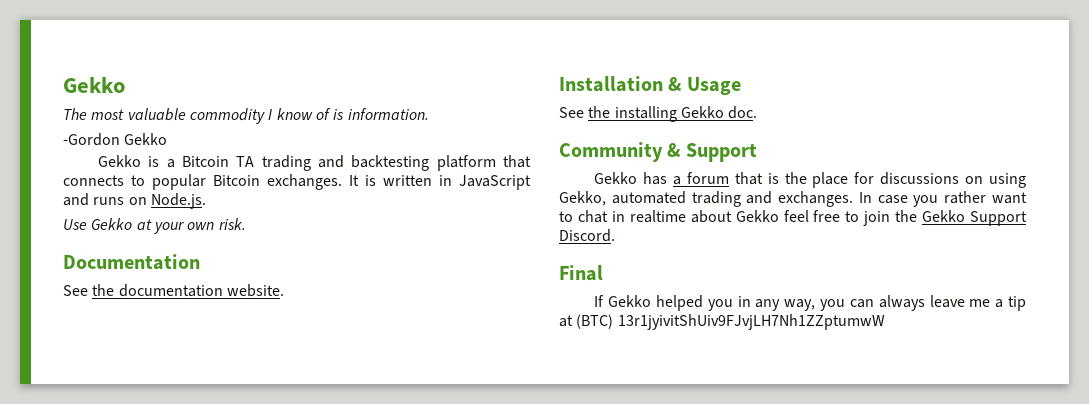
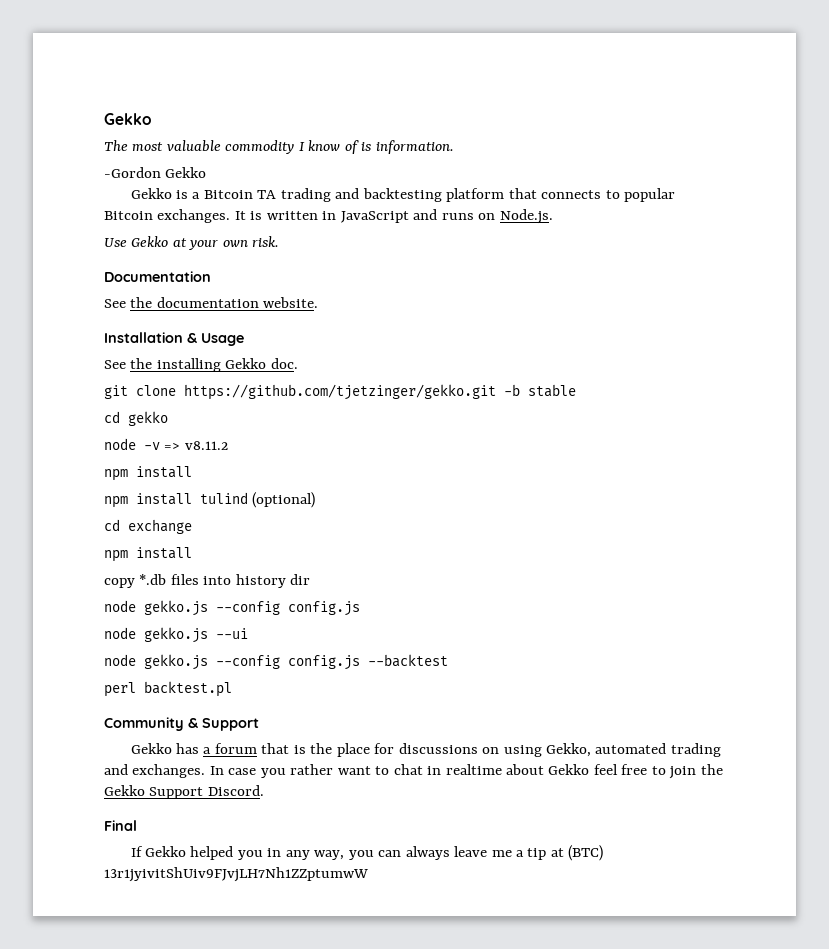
+ git clone https://github.com/tjetzinger/gekko.git -b stable
+ cd gekko
+ node -v => v8.11.2
+ npm install
+ npm install tulind (optional)
+ cd exchange
+ npm install
+ copy *.db files into history dir
+ node gekko.js --config config.js
+ node gekko.js --ui
+ node gekko.js --config config.js --backtest
+ perl backtest.pl

